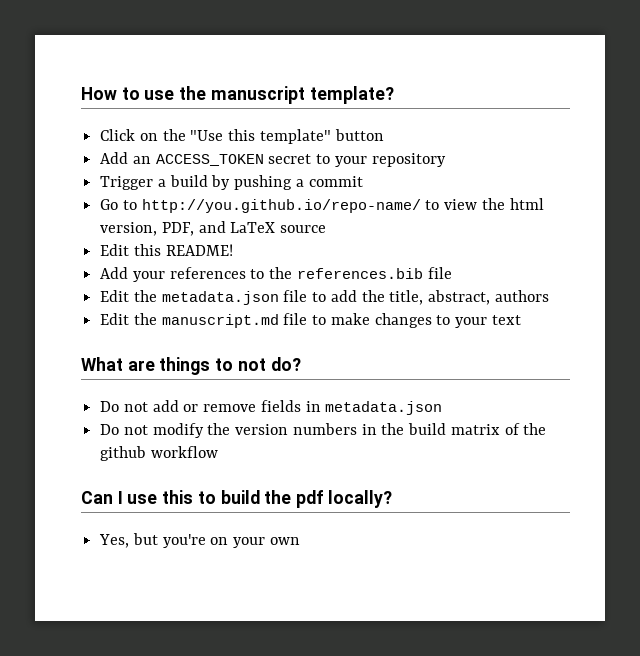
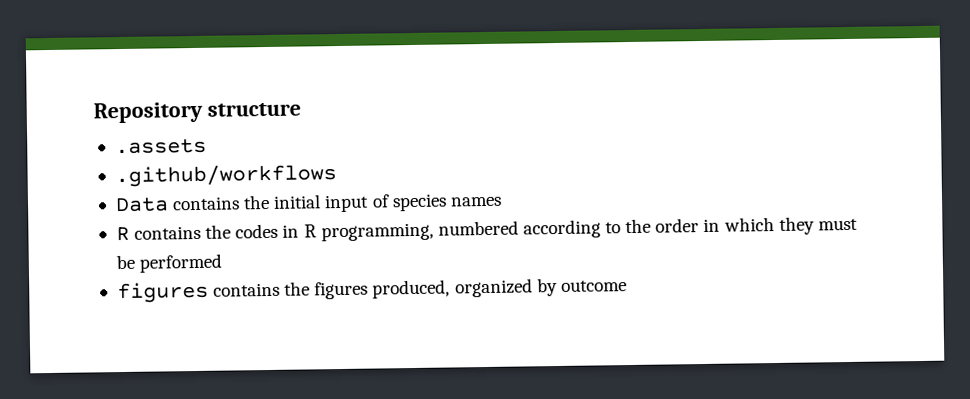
- How to use the manuscript template?
- Click on the "Use this template" button
- Add an ACCESS_TOKEN secret to your repository
- Trigger a build by pushing a commit
- Go to http://you.github.io/repo-name/ to view the html version, PDF, and LaTeX source
- Edit this README!
- Add your references to the references.bib file
- Edit the metadata.json file to add the title, abstract, authors
- Edit the manuscript.md file to make changes to your text
- What are things to not do?
- Do not add or remove fields in metadata.json
- Do not modify the version numbers in the build matrix of the github workflow
- Can I use this to build the pdf locally?
- Yes, but you're on your own
+ Repository structure
+ .assets
+ .github/workflows
+ Data contains the initial input of species names
+ R contains the codes in R programming, numbered according to the order in which they must be performed
+ figures contains the figures produced, organized by outcome

